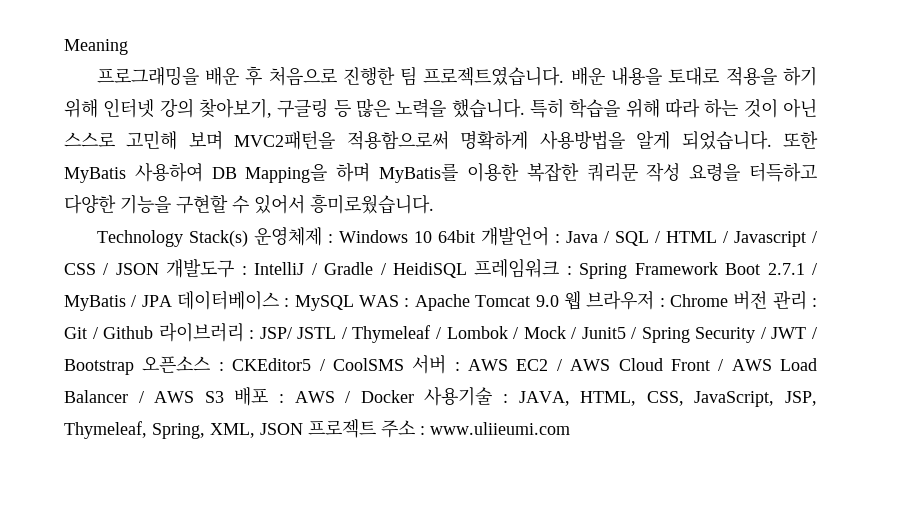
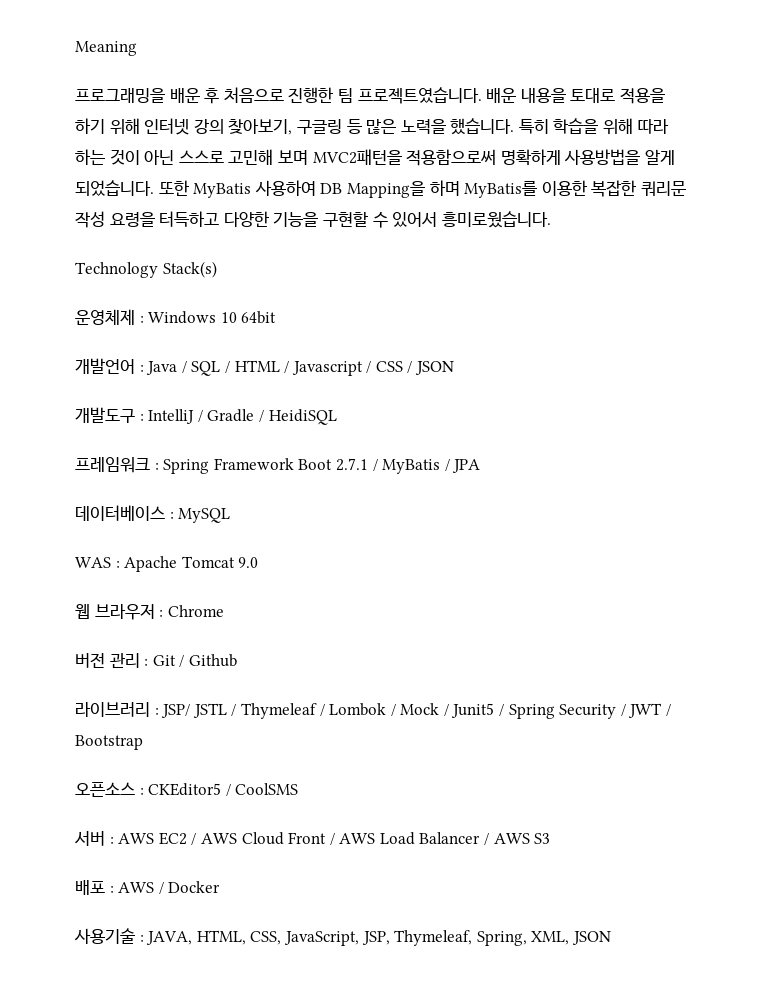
- Technology Stack(s) 운영체제 :
+ Technology Stack(s)
+ 운영체제 :
- Windows 10 64bit 개발언어 :
+ Windows 10 64bit
+ 개발언어 :
- Java / SQL / HTML / Javascript / CSS / JSON 개발도구 :
+ Java / SQL / HTML / Javascript / CSS / JSON
+ 개발도구 :
- IntelliJ / Gradle / HeidiSQL 프레임워크 :
+ IntelliJ / Gradle / HeidiSQL
+ 프레임워크 :
- Spring Framework Boot 2.7.1 / MyBatis / JPA 데이터베이스 :
+ Spring Framework Boot 2.7.1 / MyBatis / JPA
+ 데이터베이스 :
- MySQL WAS :
+ MySQL
+ WAS :
- Apache Tomcat 9.0 웹 브라우저 :
+ Apache Tomcat 9.0
+ 웹 브라우저 :
- Chrome 버전 관리 :
+ Chrome
+ 버전 관리 :
- Git / Github 라이브러리 :
+ Git / Github
+ 라이브러리 :
- JSP/ JSTL / Thymeleaf / Lombok / Mock / Junit5 / Spring Security / JWT / Bootstrap 오픈소스 :
+ JSP/ JSTL / Thymeleaf / Lombok / Mock / Junit5 / Spring Security / JWT / Bootstrap
+ 오픈소스 :
- CKEditor5 / CoolSMS 서버 :
+ CKEditor5 / CoolSMS
+ 서버 :
- AWS EC2 / AWS Cloud Front / AWS Load Balancer / AWS S3 배포 :
+ AWS EC2 / AWS Cloud Front / AWS Load Balancer / AWS S3
+ 배포 :
- AWS / Docker 사용기술 :
+ AWS / Docker
+ 사용기술 :
- JAVA, HTML, CSS, JavaScript, JSP, Thymeleaf, Spring, XML, JSON 프로젝트 주소 : www.uliieumi.com
+ JAVA, HTML, CSS, JavaScript, JSP, Thymeleaf, Spring, XML, JSON

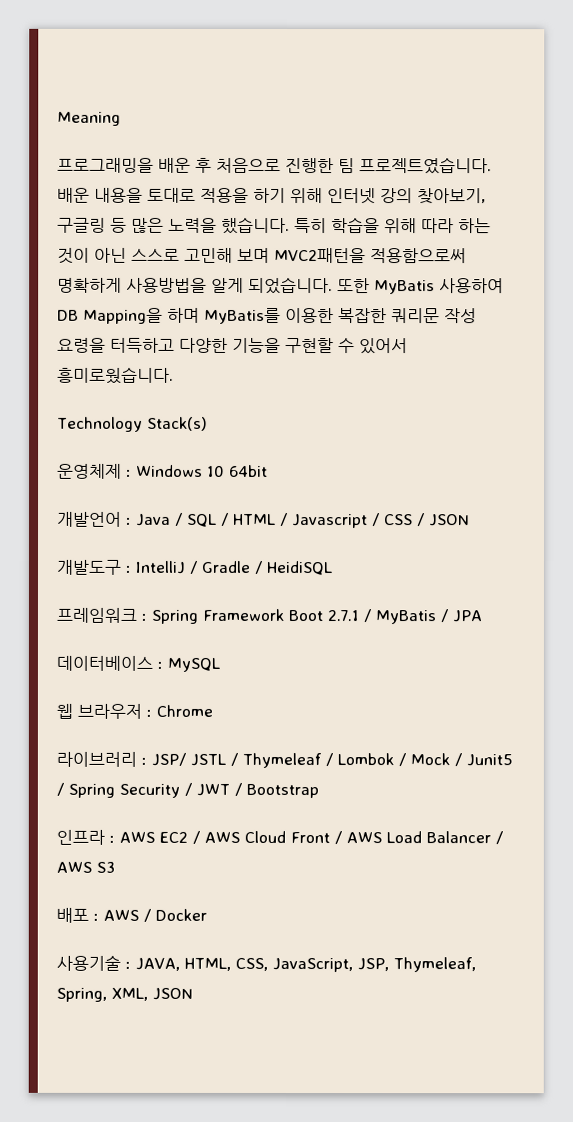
- WAS : Apache Tomcat 9.0
- 버전 관리 : Git / Github
- 오픈소스 : CKEditor5 / CoolSMS
- 서버 : AWS EC2 / AWS Cloud Front / AWS Load Balancer / AWS S3
+ 인프라 : AWS EC2 / AWS Cloud Front / AWS Load Balancer / AWS S3

